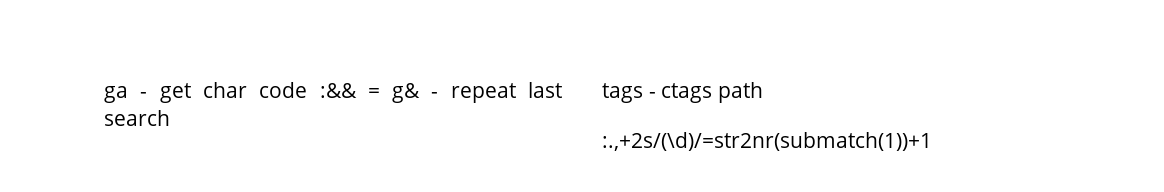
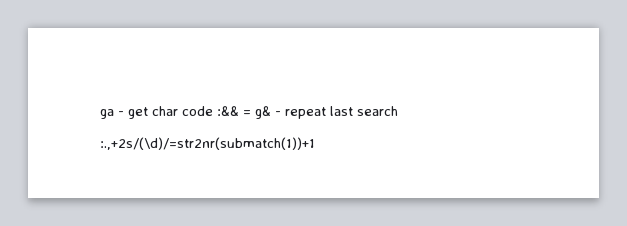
- tags - ctags path

